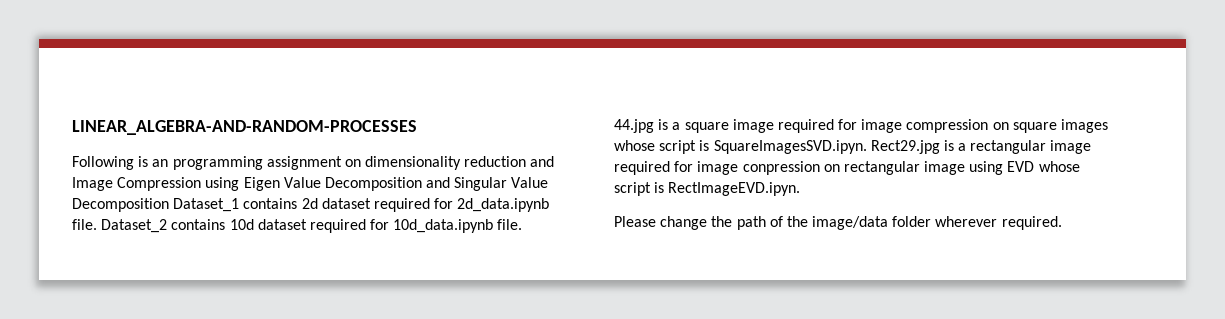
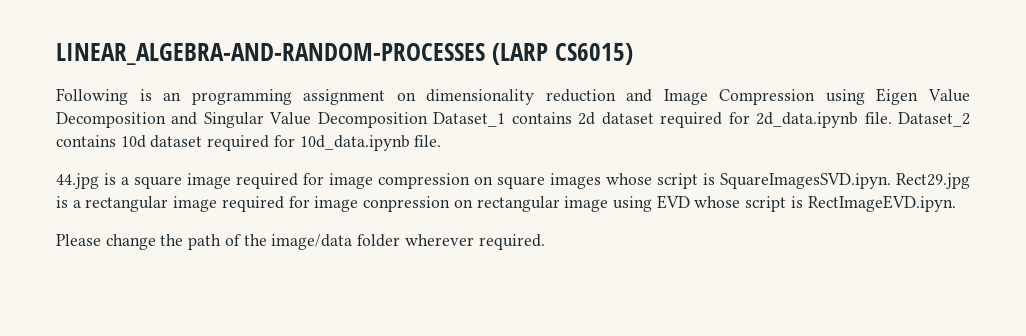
- LINEAR_ALGEBRA-AND-RANDOM-PROCESSES
+ LINEAR_ALGEBRA-AND-RANDOM-PROCESSES (LARP CS6015)

